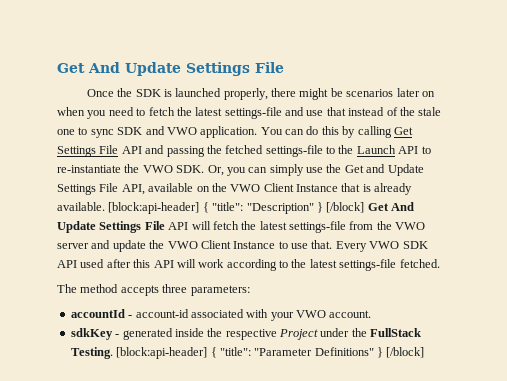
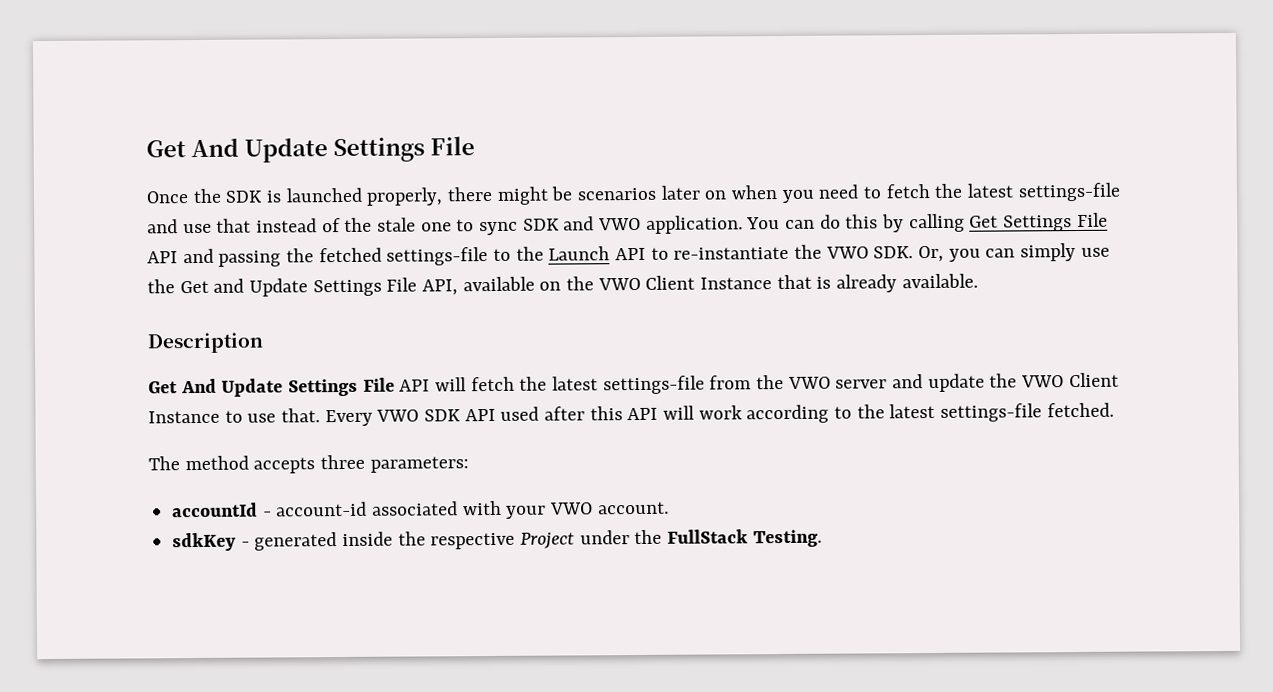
- You can do this by calling Get Settings File API and passing the fetched settings-file to the Launch API to re-instantiate the VWO SDK. Or, you can simply use the Get and Update Settings File API, available on the VWO Client Instance that is already available. [block:api-header] { "title": "Description" } [/block] Get And Update Settings File API will fetch the latest settings-file from the VWO server and update the VWO Client Instance to use that.
+ You can do this by calling Get Settings File API and passing the fetched settings-file to the Launch API to re-instantiate the VWO SDK. Or, you can simply use the Get and Update Settings File API, available on the VWO Client Instance that is already available.
+ Description
+ Get And Update Settings File API will fetch the latest settings-file from the VWO server and update the VWO Client Instance to use that.
- [block:api-header] { "title": "Parameter Definitions" } [/block]

